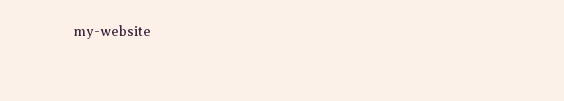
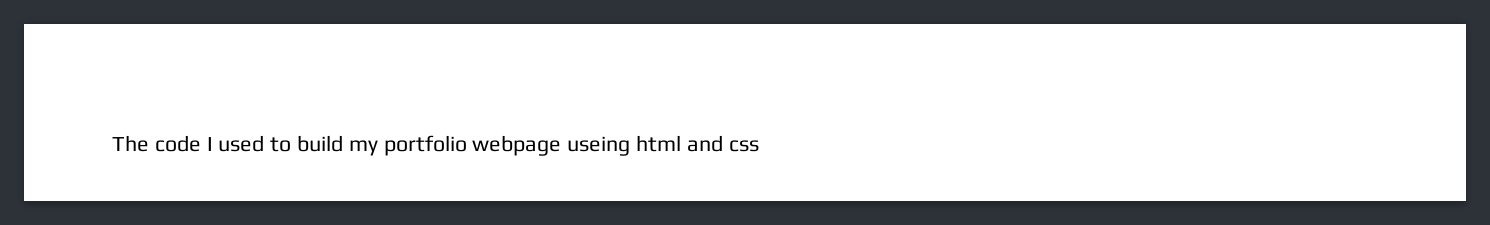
- my-website
+ The code I used to build my portfolio webpage useing html and css

